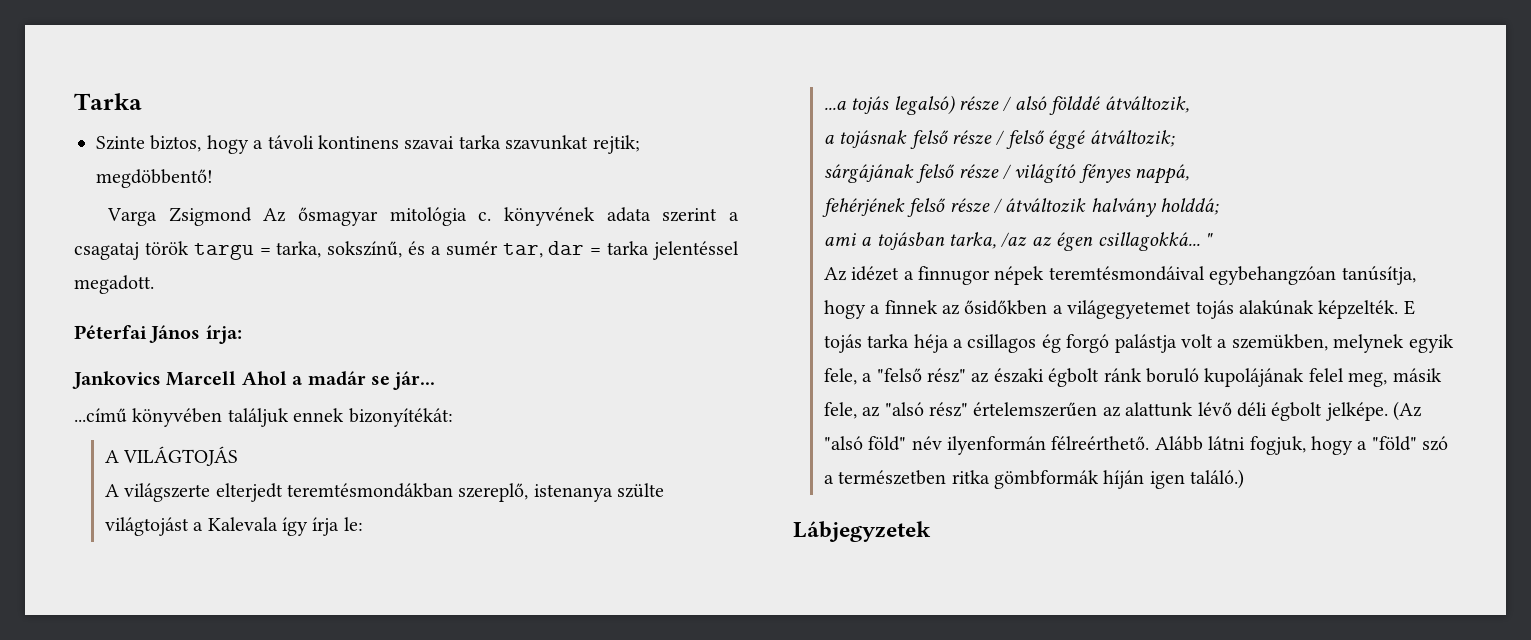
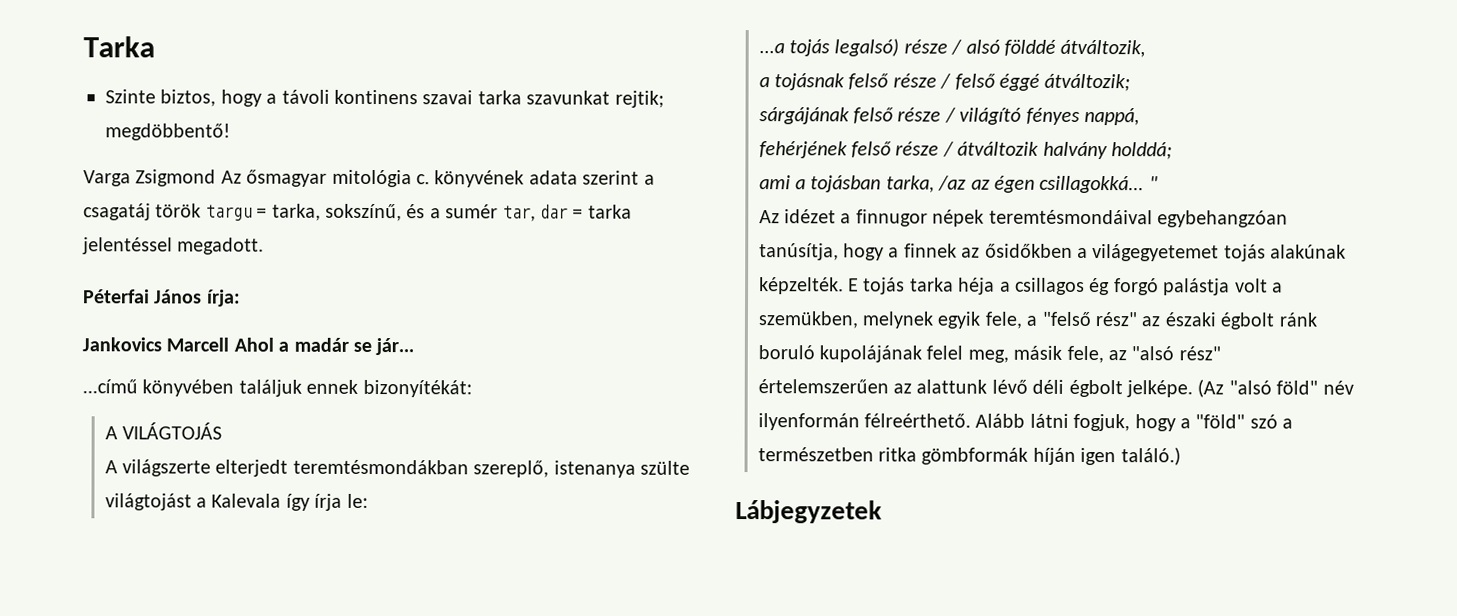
- Varga Zsigmond Az ősmagyar mitológia c. könyvének adata szerint a csagataj török targu = tarka, sokszínű, és a sumér tar, dar = tarka jelentéssel megadott.
+ Varga Zsigmond Az ősmagyar mitológia c. könyvének adata szerint a csagatáj török targu = tarka, sokszínű, és a sumér tar, dar = tarka jelentéssel megadott.

